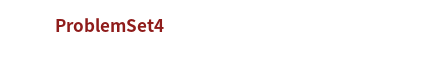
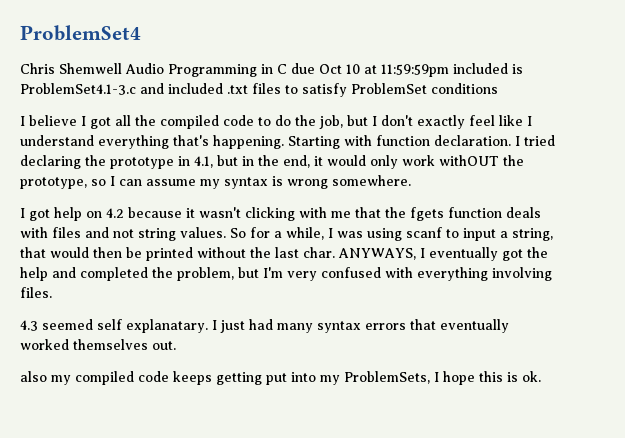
+ Chris Shemwell Audio Programming in C due Oct 10 at 11:59:59pm included is ProblemSet4.1-3.c and included .txt files to satisfy ProblemSet conditions
+ I believe I got all the compiled code to do the job, but I don't exactly feel like I understand everything that's happening. Starting with function declaration. I tried declaring the prototype in 4.1, but in the end, it would only work withOUT the prototype, so I can assume my syntax is wrong somewhere.
+ I got help on 4.2 because it wasn't clicking with me that the fgets function deals with files and not string values. So for a while, I was using scanf to input a string, that would then be printed without the last char. ANYWAYS, I eventually got the help and completed the problem, but I'm very confused with everything involving files.
+ 4.3 seemed self explanatary. I just had many syntax errors that eventually worked themselves out.
+ also my compiled code keeps getting put into my ProblemSets, I hope this is ok.

